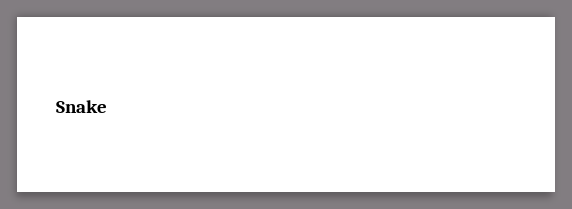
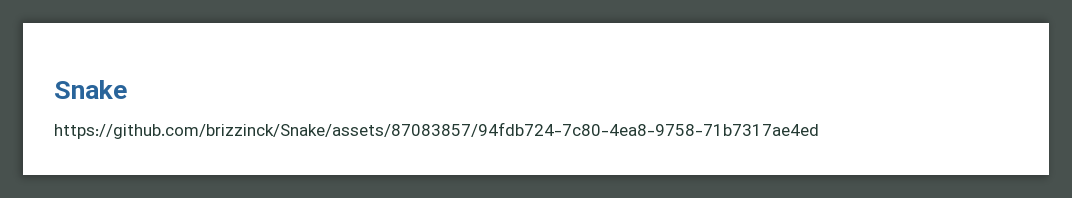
+ https://github.com/brizzinck/Snake/assets/87083857/94fdb724-7c80-4ea8-9758-71b7317ae4ed

